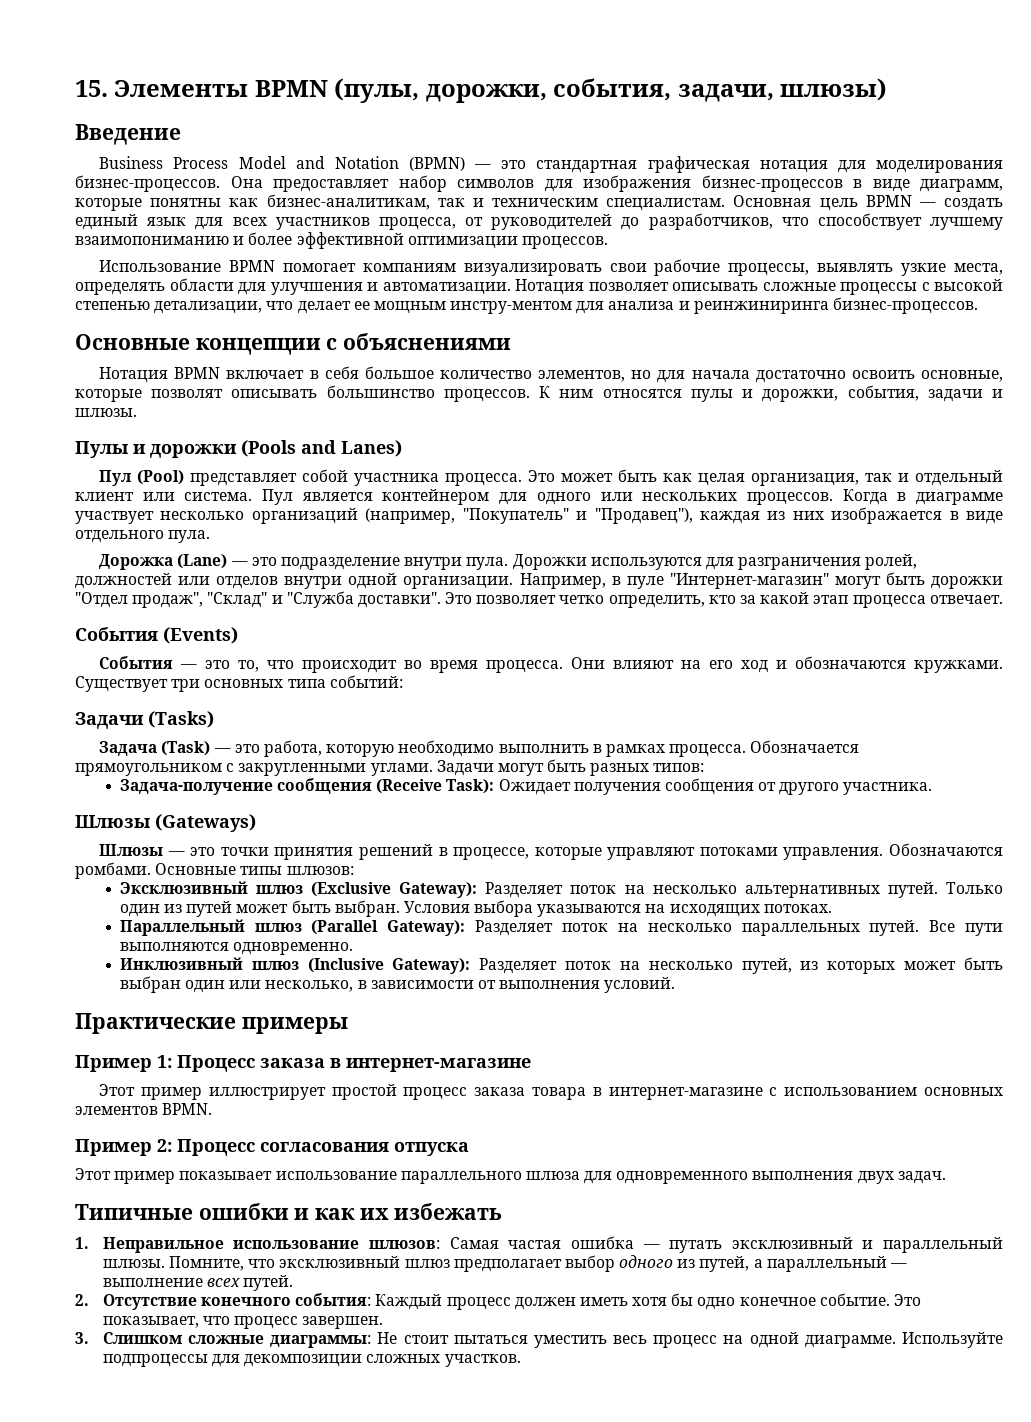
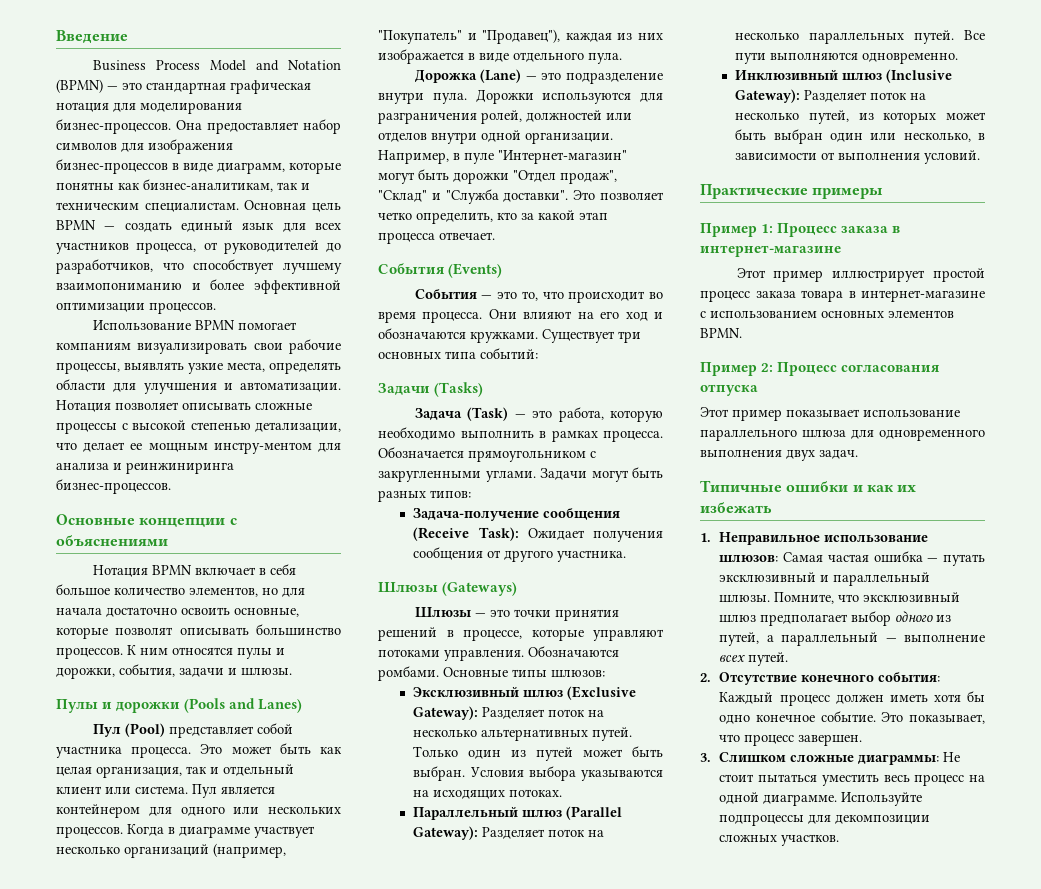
- 15. Элементы BPMN (пулы, дорожки, события, задачи, шлюзы)

